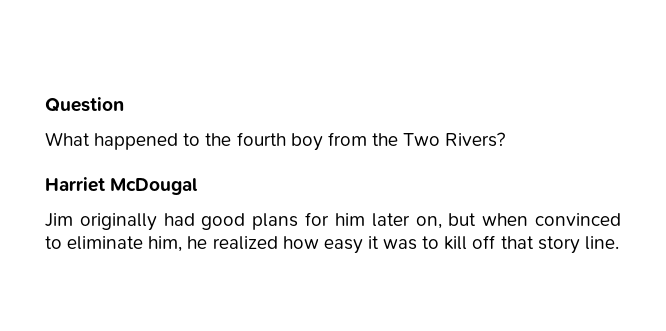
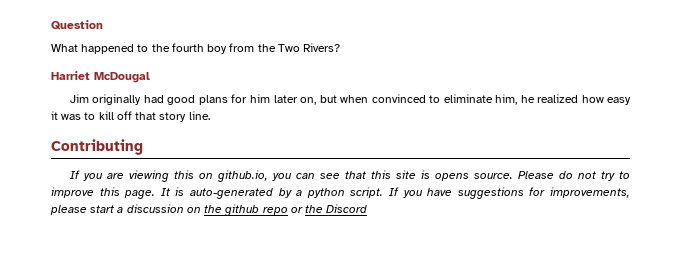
+ Contributing
+ If you are viewing this on github.io, you can see that this site is opens source. Please do not try to improve this page. It is auto-generated by a python script. If you have suggestions for improvements, please start a discussion on the github repo or the Discord

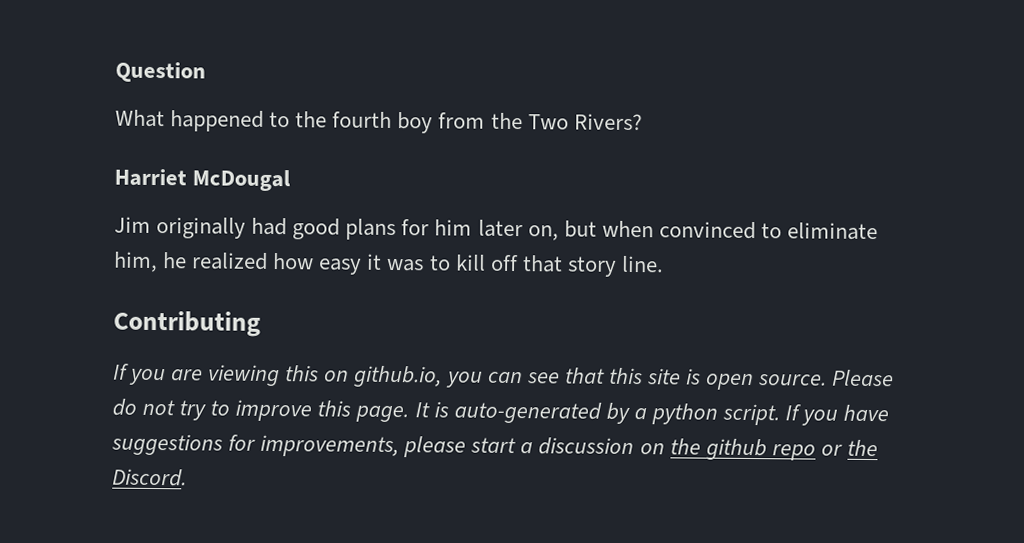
- If you are viewing this on github.io, you can see that this site is opens source.
+ If you are viewing this on github.io, you can see that this site is open source.
- If you have suggestions for improvements, please start a discussion on the github repo or the Discord
+ If you have suggestions for improvements, please start a discussion on the github repo or the Discord.

